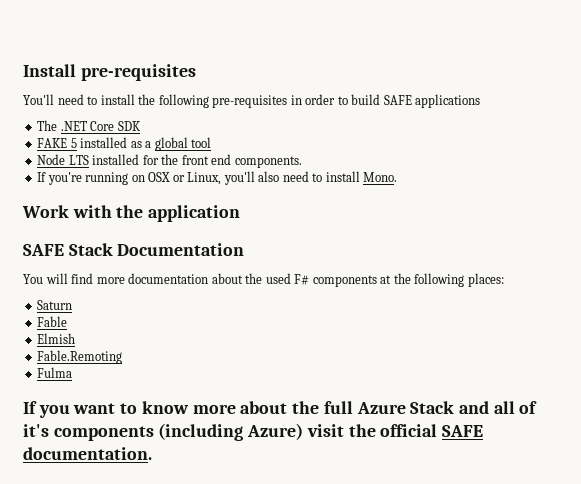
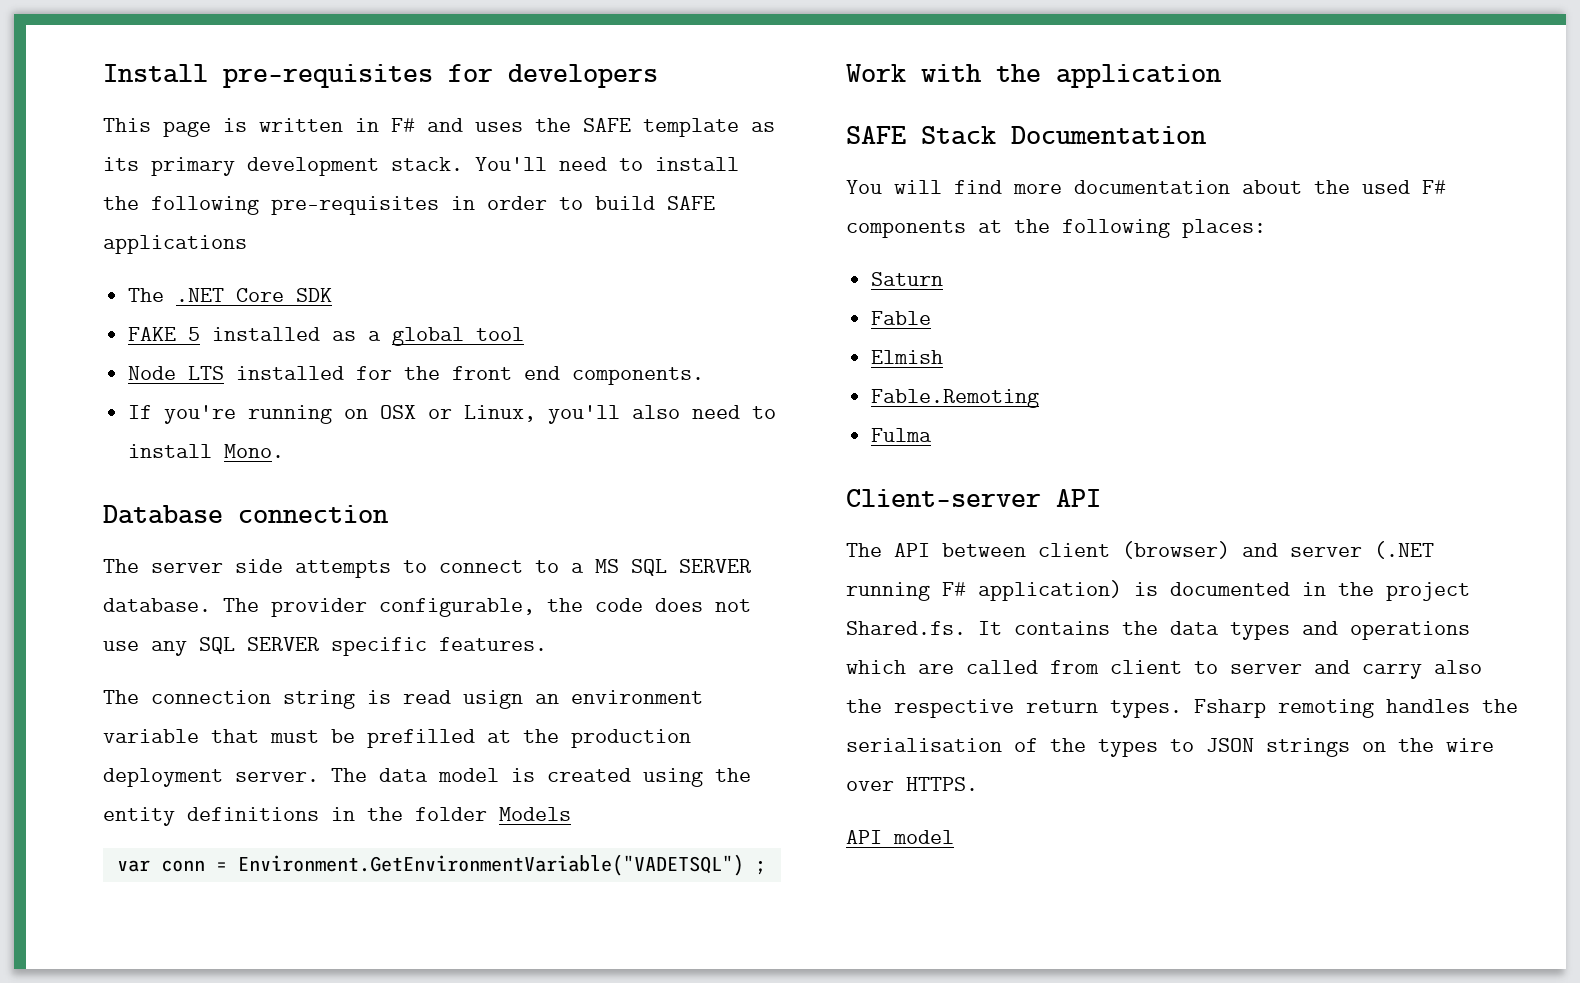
- Install pre-requisites
- You'll need to install the following pre-requisites in order to build SAFE applications
+ Install pre-requisites for developers
+ This page is written in F# and uses the SAFE template as its primary development stack. You'll need to install the following pre-requisites in order to build SAFE applications
+ Database connection
+ The server side attempts to connect to a MS SQL SERVER database. The provider configurable, the code does not use any SQL SERVER specific features.
+ The connection string is read usign an environment variable that must be prefilled at the production deployment server. The data model is created using the entity definitions in the folder Models
+ var conn = Environment.GetEnvironmentVariable("VADETSQL") ;
- If you want to know more about the full Azure Stack and all of it's components (including Azure) visit the official SAFE documentation.
+ Client-server API
+ The API between client (browser) and server (.NET running F# application) is documented in the project Shared.fs. It contains the data types and operations which are called from client to server and carry also the respective return types. Fsharp remoting handles the serialisation of the types to JSON strings on the wire over HTTPS.
+ API model

